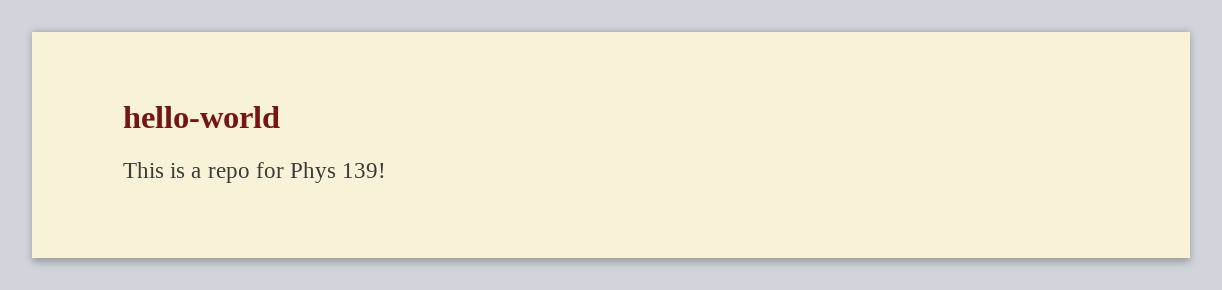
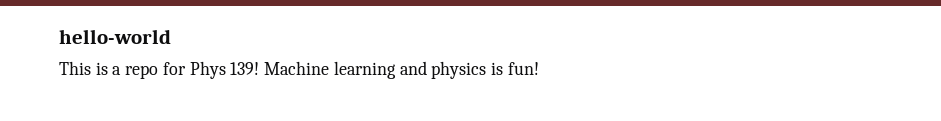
+ Machine learning and physics is fun!

